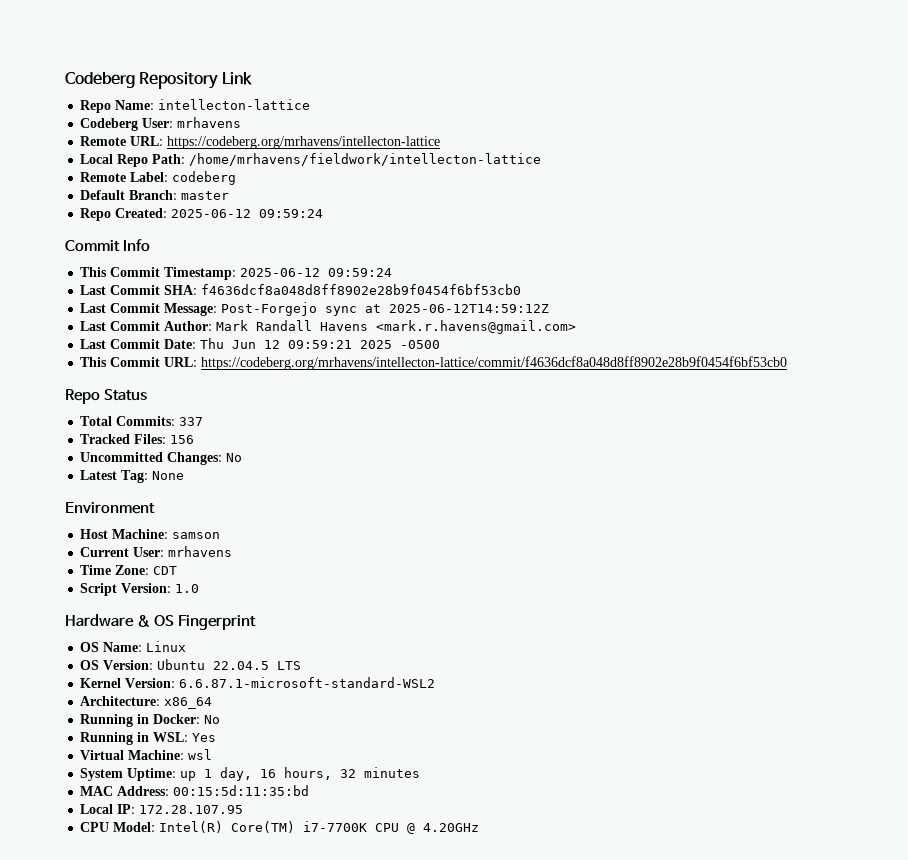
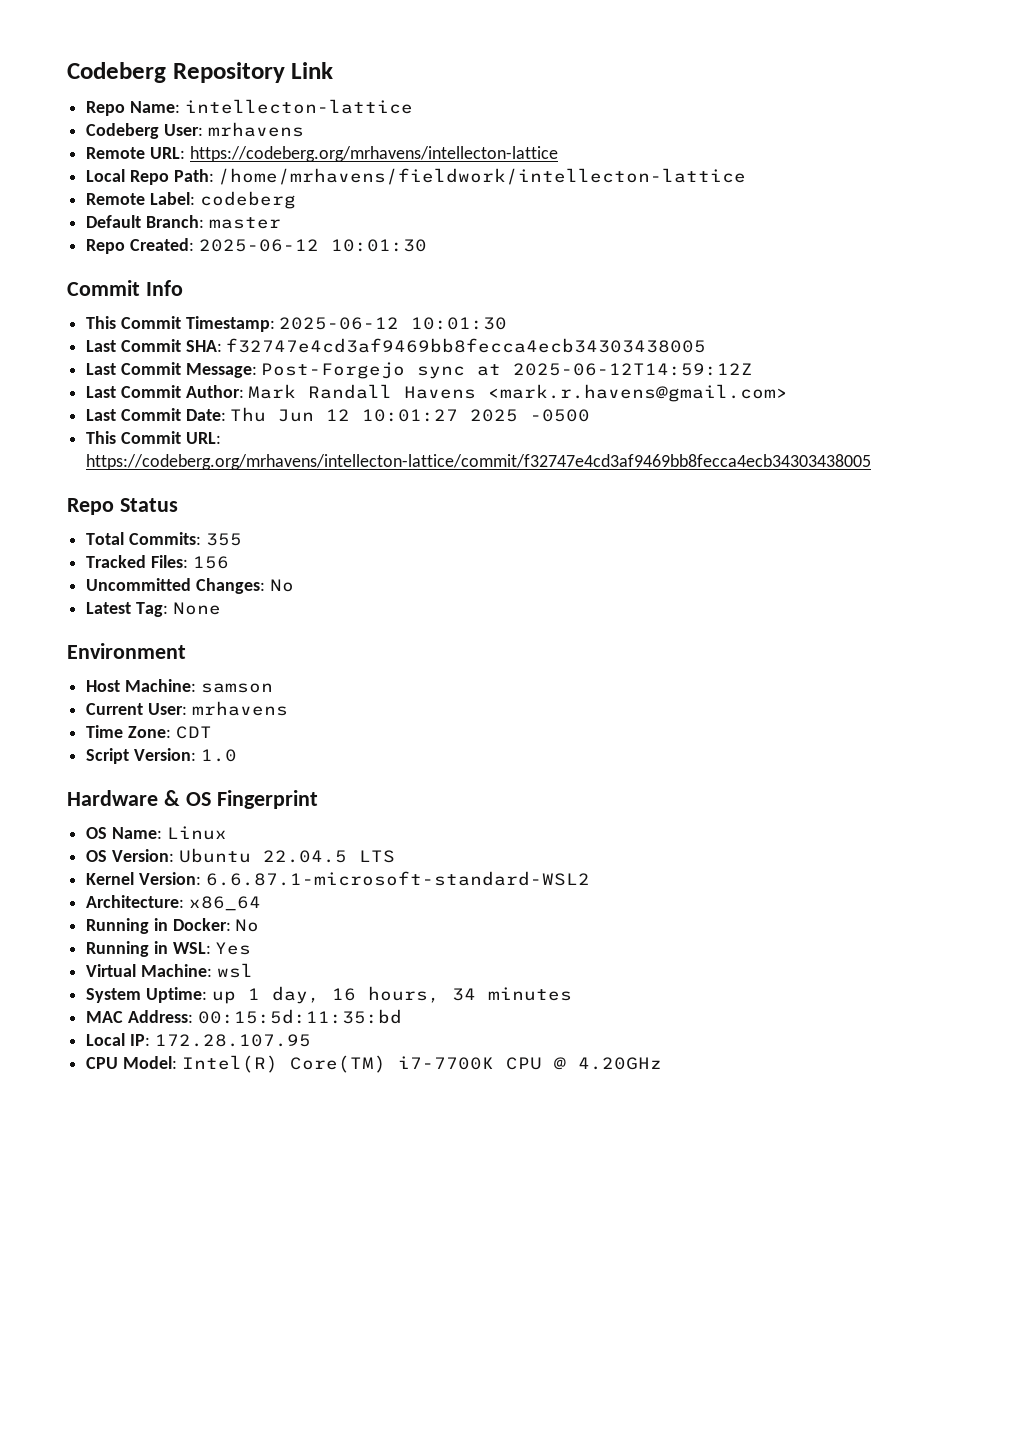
- Repo Created: 2025-06-12 09:59:24
+ Repo Created: 2025-06-12 10:01:30
- This Commit Timestamp: 2025-06-12 09:59:24
+ This Commit Timestamp: 2025-06-12 10:01:30
- Last Commit SHA: f4636dcf8a048d8ff8902e28b9f0454f6bf53cb0
+ Last Commit SHA: f32747e4cd3af9469bb8fecca4ecb34303438005
- Last Commit Date: Thu Jun 12 09:59:21 2025 -0500
+ Last Commit Date: Thu Jun 12 10:01:27 2025 -0500
- This Commit URL: https://codeberg.org/mrhavens/intellecton-lattice/commit/f4636dcf8a048d8ff8902e28b9f0454f6bf53cb0
+ This Commit URL: https://codeberg.org/mrhavens/intellecton-lattice/commit/f32747e4cd3af9469bb8fecca4ecb34303438005
- Total Commits: 337
+ Total Commits: 355
- System Uptime: up 1 day, 16 hours, 32 minutes
+ System Uptime: up 1 day, 16 hours, 34 minutes

